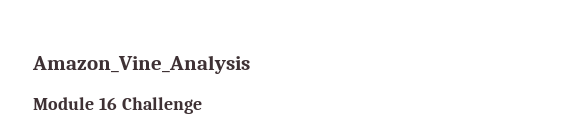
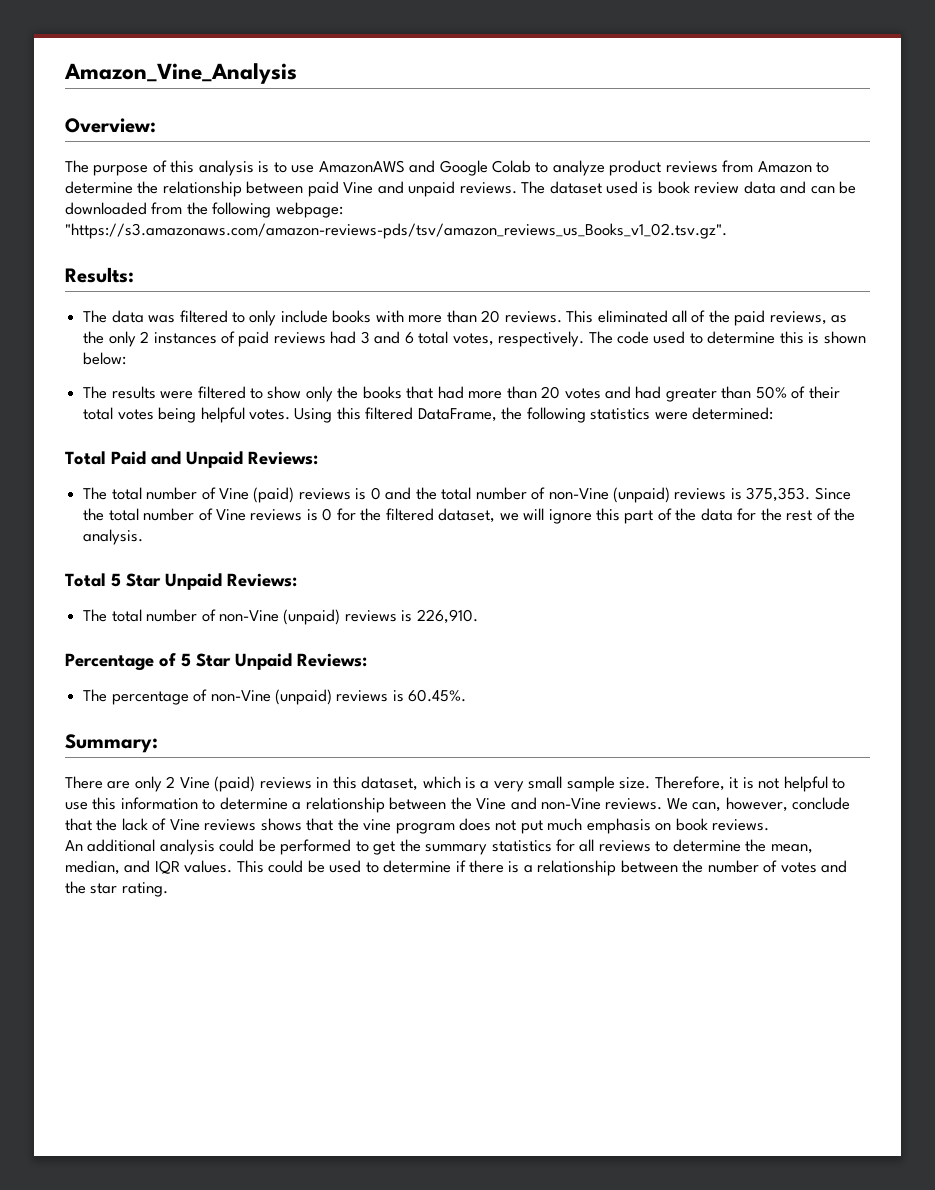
- Module 16 Challenge
+ Overview:
+ The purpose of this analysis is to use AmazonAWS and Google Colab to analyze product reviews from Amazon to determine the relationship between paid Vine and unpaid reviews. The dataset used is book review data and can be downloaded from the following webpage: "https://s3.amazonaws.com/amazon-reviews-pds/tsv/amazon_reviews_us_Books_v1_02.tsv.gz".
+ Results:
+ The data was filtered to only include books with more than 20 reviews. This eliminated all of the paid reviews, as the only 2 instances of paid reviews had 3 and 6 total votes, respectively. The code used to determine this is shown below:
+ The results were filtered to show only the books that had more than 20 votes and had greater than 50% of their total votes being helpful votes. Using this filtered DataFrame, the following statistics were determined:
+ Total Paid and Unpaid Reviews:
+ The total number of Vine (paid) reviews is 0 and the total number of non-Vine (unpaid) reviews is 375,353. Since the total number of Vine reviews is 0 for the filtered dataset, we will ignore this part of the data for the rest of the analysis.
+ Total 5 Star Unpaid Reviews:
+ The total number of non-Vine (unpaid) reviews is 226,910.
+ Percentage of 5 Star Unpaid Reviews:
+ The percentage of non-Vine (unpaid) reviews is 60.45%.
+ Summary:
+ There are only 2 Vine (paid) reviews in this dataset, which is a very small sample size. Therefore, it is not helpful to use this information to determine a relationship between the Vine and non-Vine reviews. We can, however, conclude that the lack of Vine reviews shows that the vine program does not put much emphasis on book reviews.
+ An additional analysis could be performed to get the summary statistics for all reviews to determine the mean, median, and IQR values. This could be used to determine if there is a relationship between the number of votes and the star rating.

